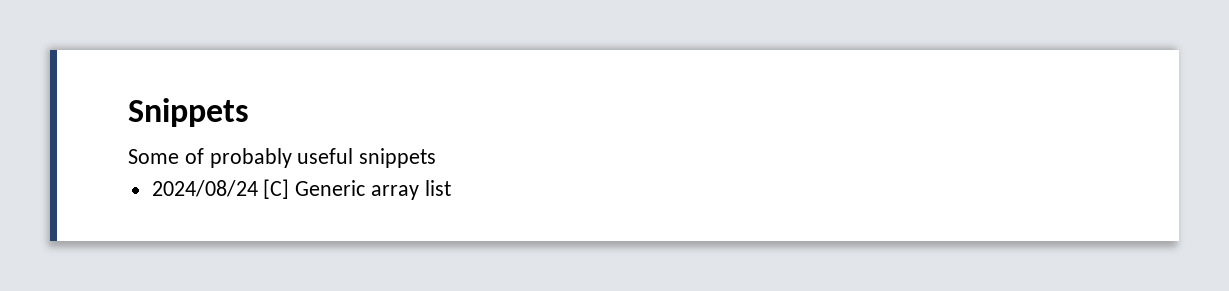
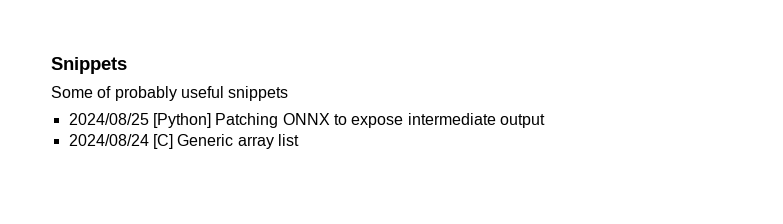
+ 2024/08/25 [Python] Patching ONNX to expose intermediate output

